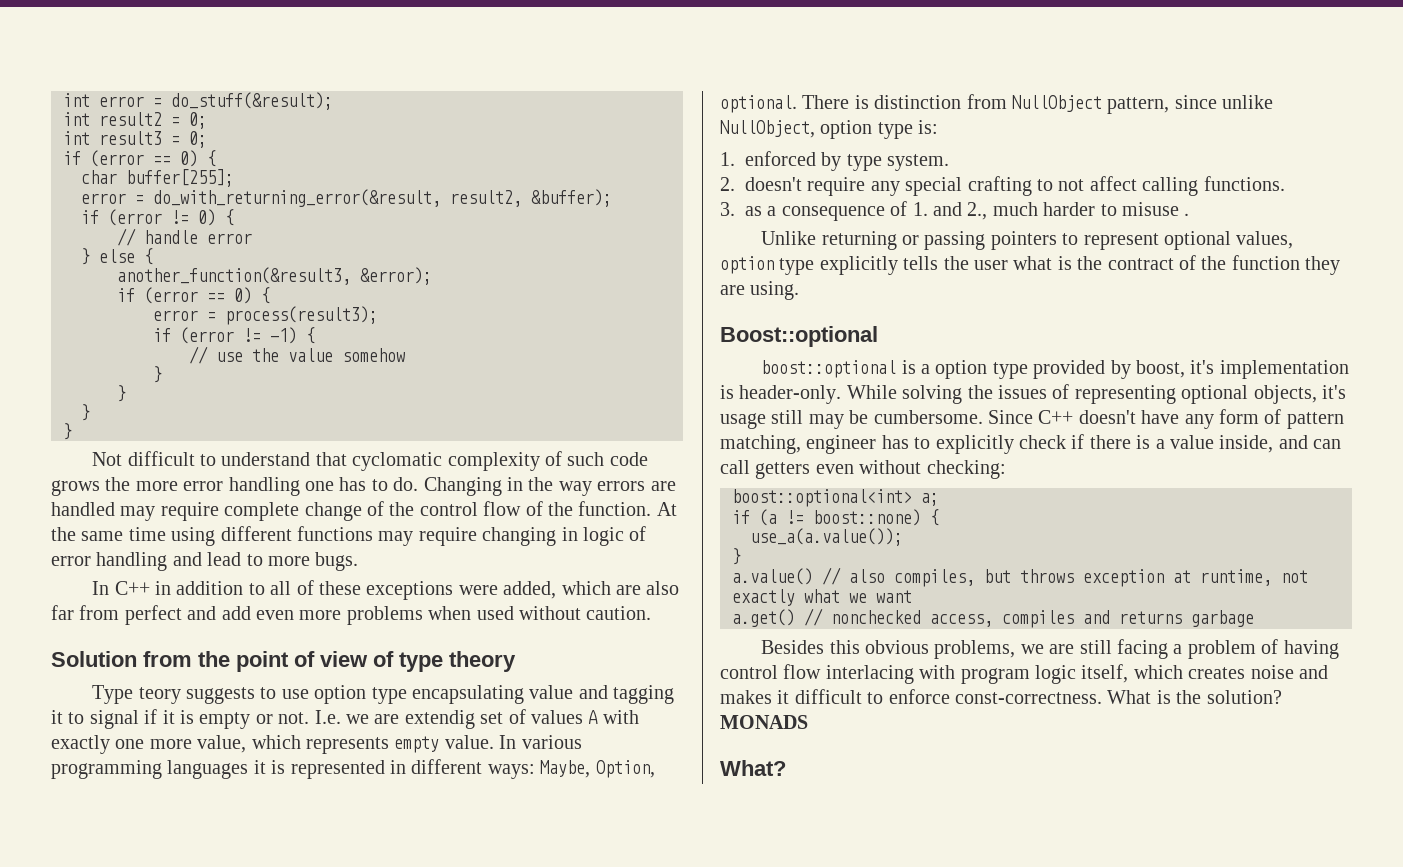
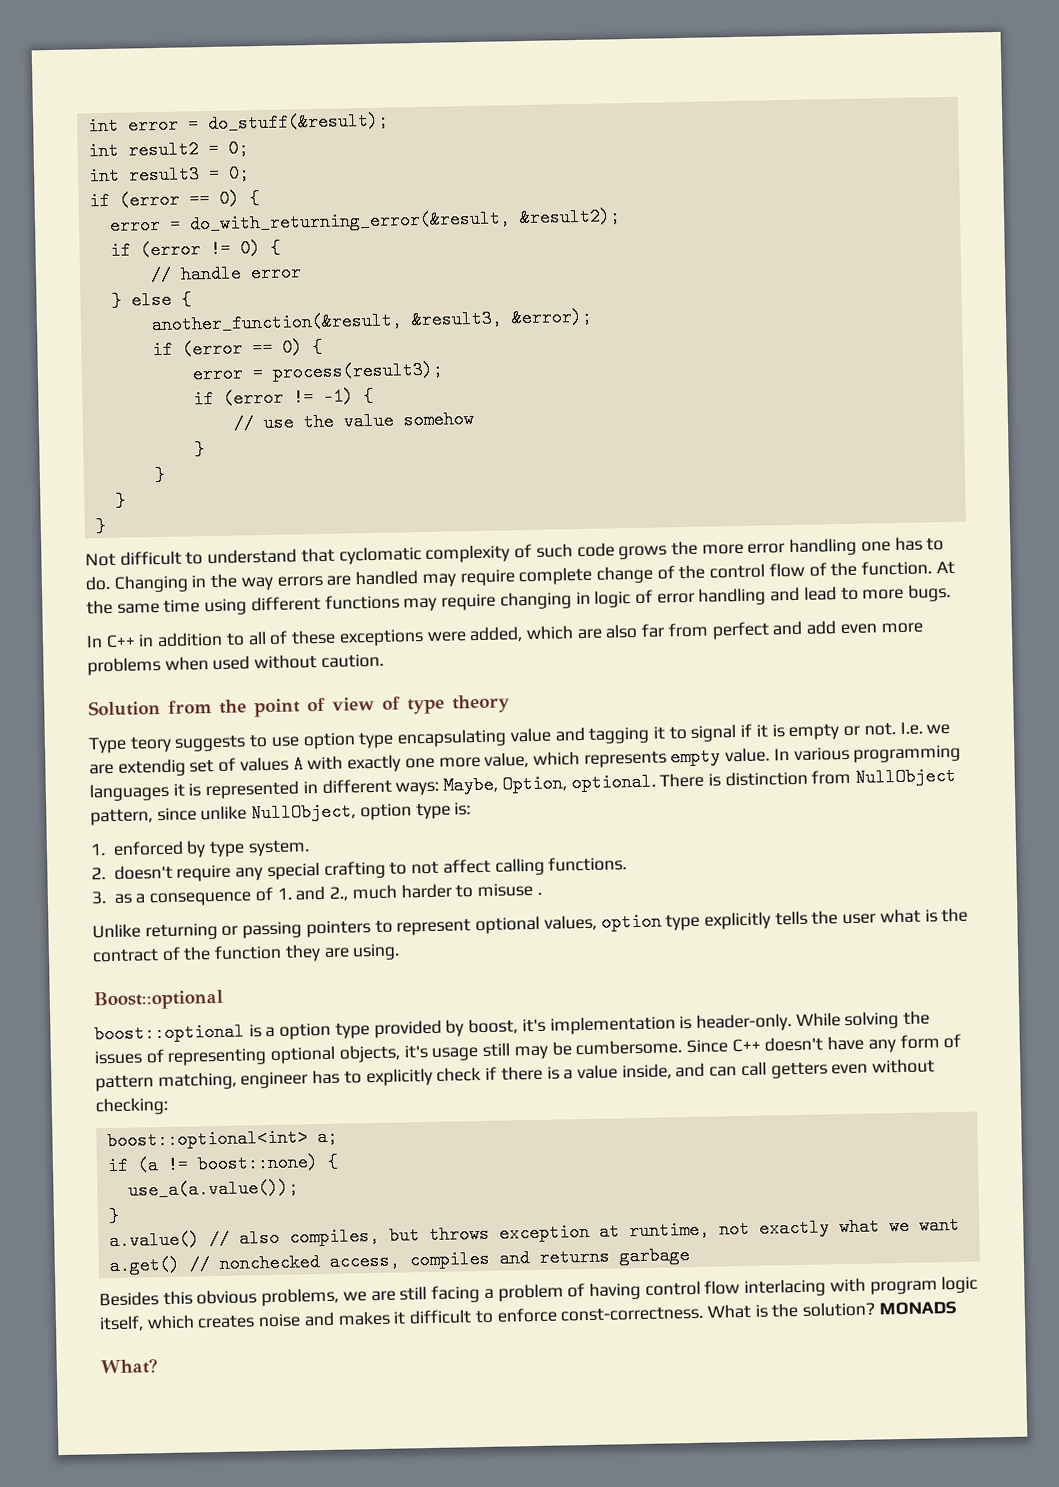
- char buffer[255];
- error = do_with_returning_error(&result, result2, &buffer);
+ error = do_with_returning_error(&result, &result2);
- another_function(&result3, &error);
+ another_function(&result, &result3, &error);

